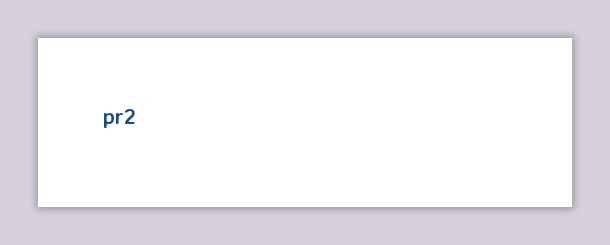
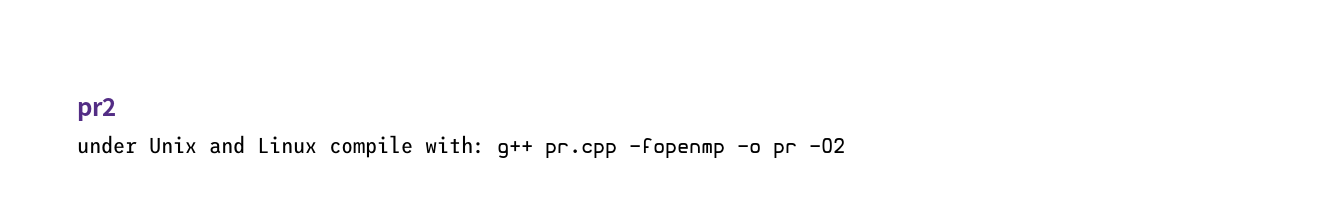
+ under Unix and Linux compile with: g++ pr.cpp -fopenmp -o pr -O2

